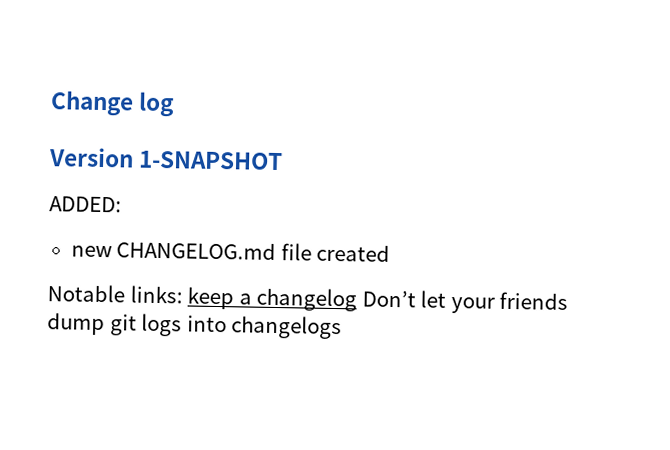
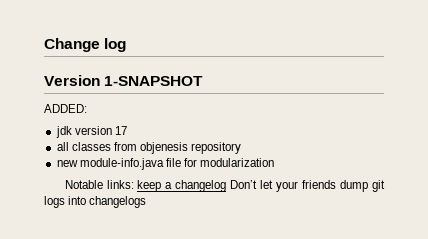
- new CHANGELOG.md file created
+ jdk version 17
+ all classes from objenesis repository
+ new module-info.java file for modularization

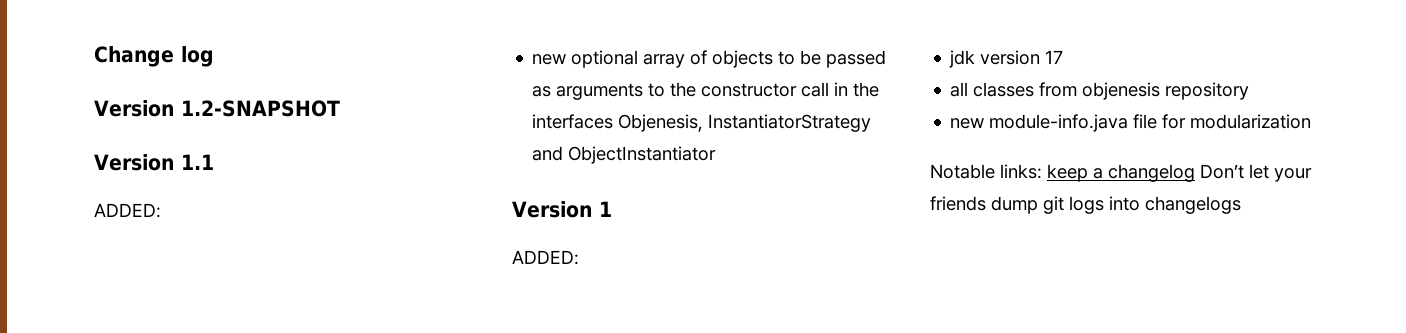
- Version 1-SNAPSHOT
+ Version 1.2-SNAPSHOT
+ Version 1.1
+ ADDED:
+ new optional array of objects to be passed as arguments to the constructor call in the interfaces Objenesis, InstantiatorStrategy and ObjectInstantiator
+ Version 1

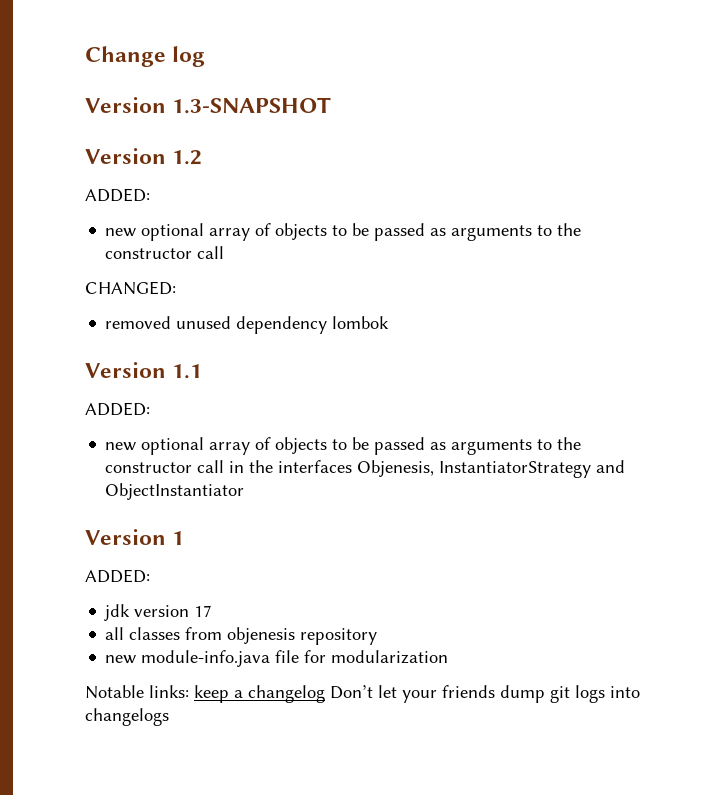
- Version 1.2-SNAPSHOT
+ Version 1.3-SNAPSHOT
+ Version 1.2
+ ADDED:
+ new optional array of objects to be passed as arguments to the constructor call
+ CHANGED:
+ removed unused dependency lombok

